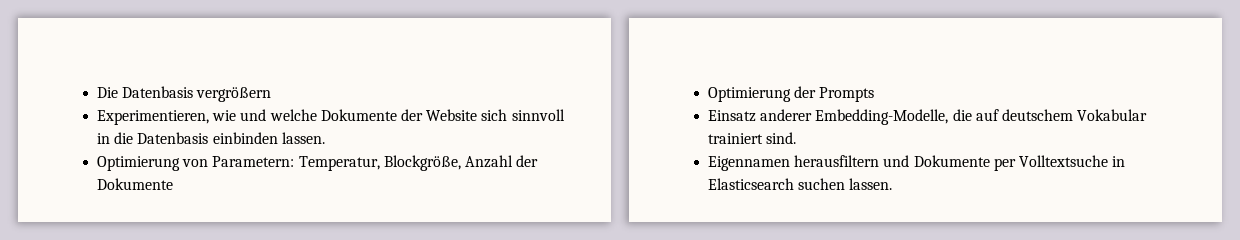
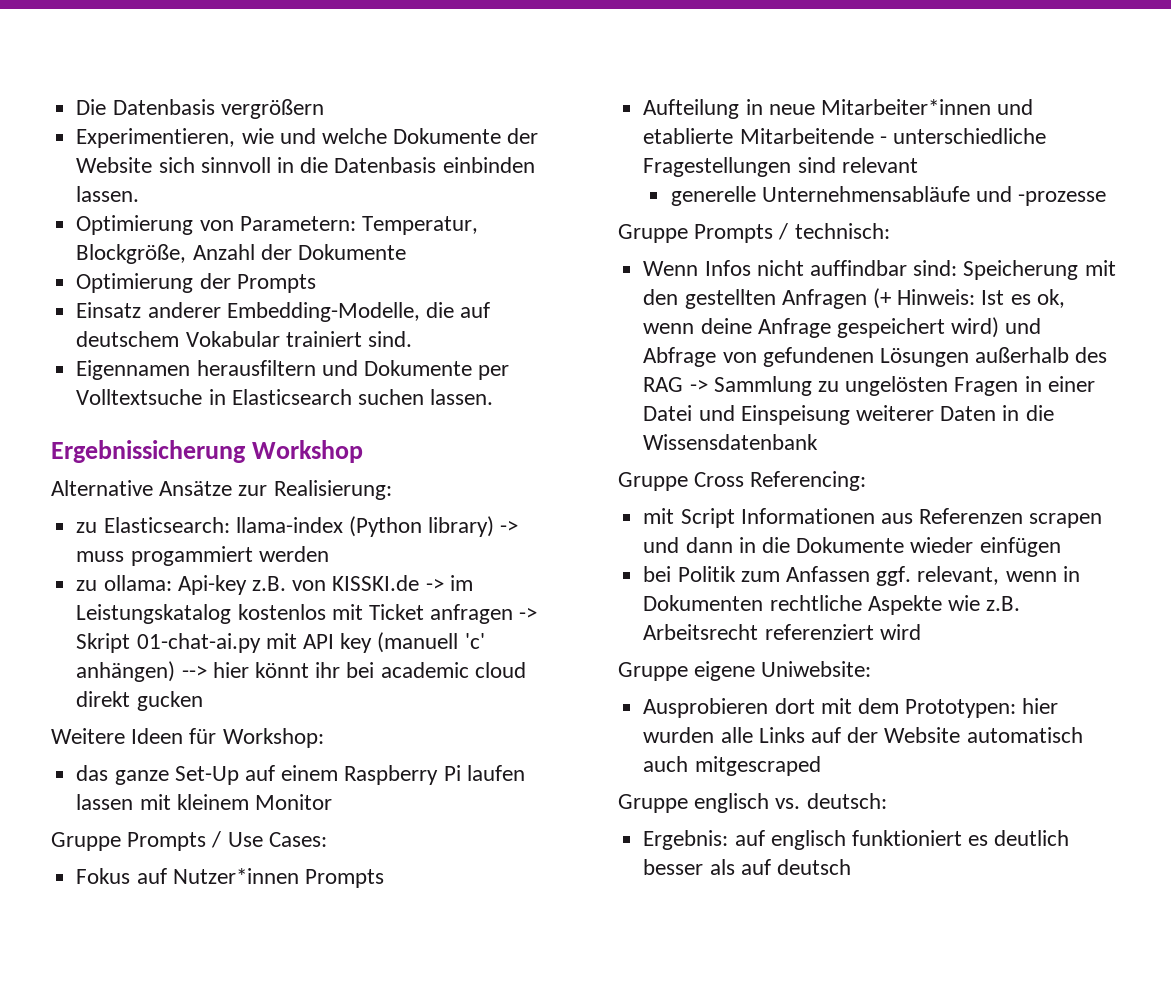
+ Ergebnissicherung Workshop
+ Alternative Ansätze zur Realisierung:
+ zu Elasticsearch: llama-index (Python library) -> muss progammiert werden
+ zu ollama: Api-key z.B. von KISSKI.de -> im Leistungskatalog kostenlos mit Ticket anfragen -> Skript 01-chat-ai.py mit API key (manuell 'c' anhängen) --> hier könnt ihr bei academic cloud direkt gucken
+ Weitere Ideen für Workshop:
+ das ganze Set-Up auf einem Raspberry Pi laufen lassen mit kleinem Monitor
+ Gruppe Prompts / Use Cases:
+ Fokus auf Nutzer*innen Prompts
+ Aufteilung in neue Mitarbeiter*innen und etablierte Mitarbeitende - unterschiedliche Fragestellungen sind relevant
+ generelle Unternehmensabläufe und -prozesse
+ Gruppe Prompts / technisch:
+ Wenn Infos nicht auffindbar sind: Speicherung mit den gestellten Anfragen (+ Hinweis: Ist es ok, wenn deine Anfrage gespeichert wird) und Abfrage von gefundenen Lösungen außerhalb des RAG -> Sammlung zu ungelösten Fragen in einer Datei und Einspeisung weiterer Daten in die Wissensdatenbank
+ Gruppe Cross Referencing:
+ mit Script Informationen aus Referenzen scrapen und dann in die Dokumente wieder einfügen
+ bei Politik zum Anfassen ggf. relevant, wenn in Dokumenten rechtliche Aspekte wie z.B. Arbeitsrecht referenziert wird
+ Gruppe eigene Uniwebsite:
+ Ausprobieren dort mit dem Prototypen: hier wurden alle Links auf der Website automatisch auch mitgescraped
+ Gruppe englisch vs. deutsch:
+ Ergebnis: auf englisch funktioniert es deutlich besser als auf deutsch

